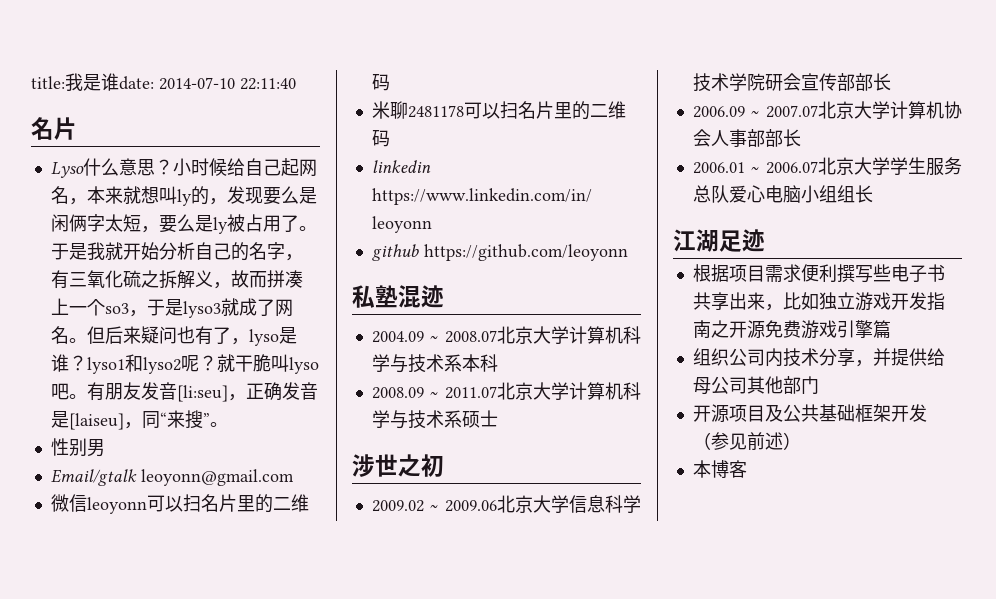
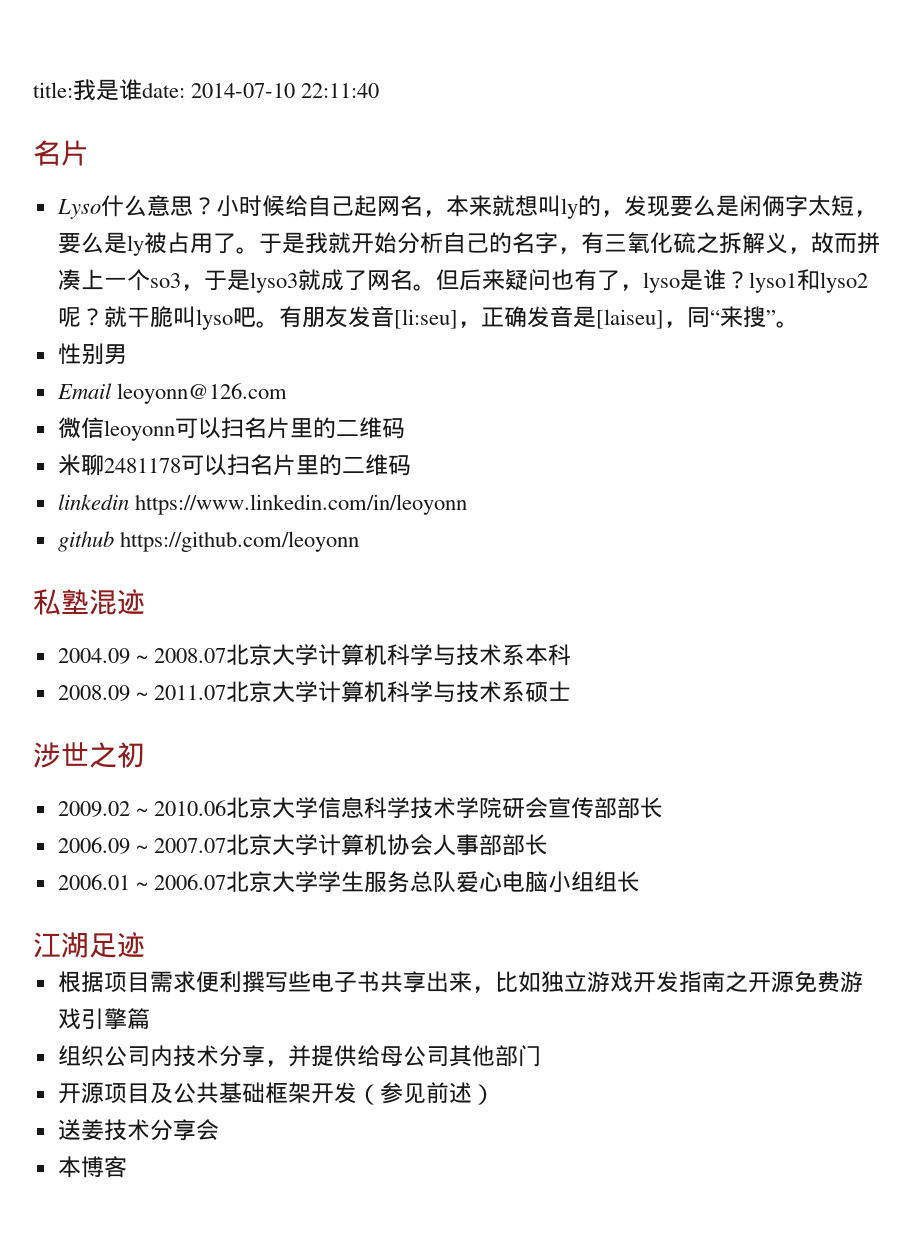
- Email/gtalk leoyonn@gmail.com
+ Email leoyonn@126.com
- 2009.02 ~ 2009.06北京大学信息科学技术学院研会宣传部部长
+ 2009.02 ~ 2010.06北京大学信息科学技术学院研会宣传部部长
+ 送姜技术分享会

